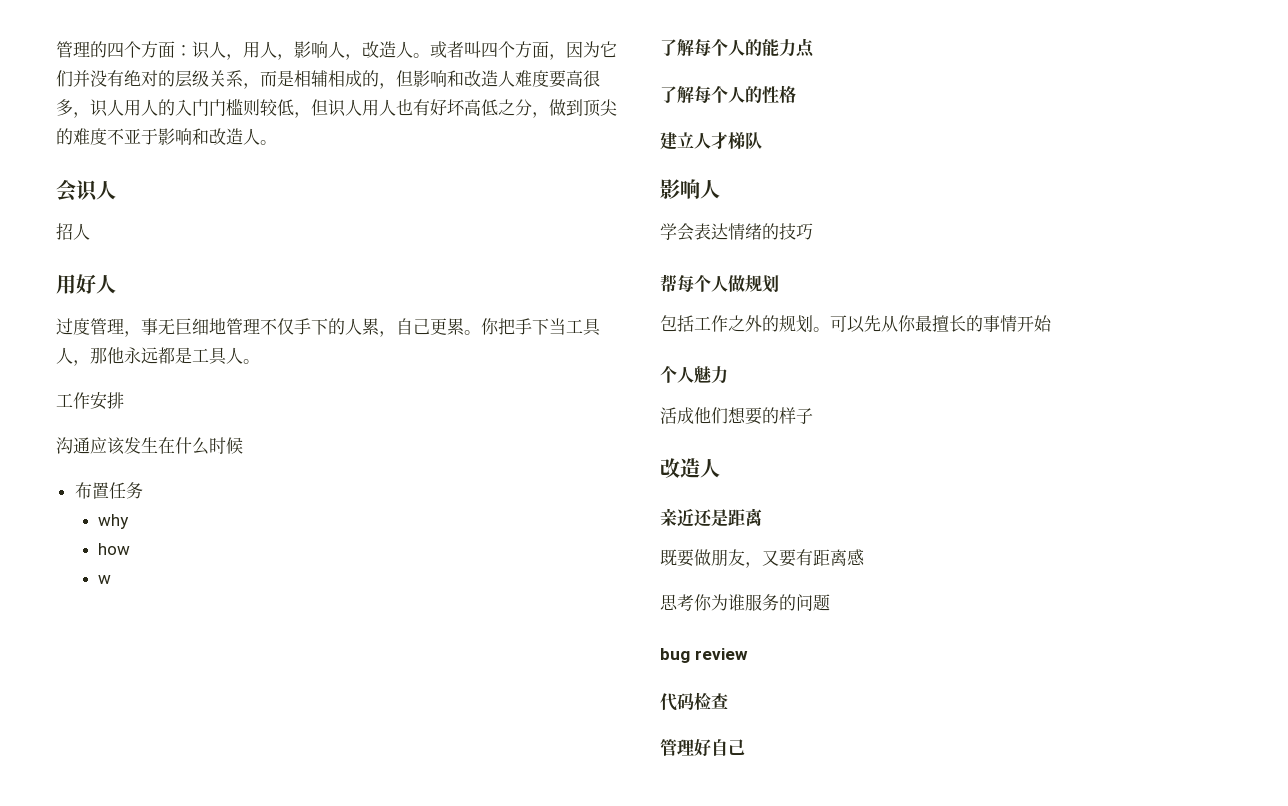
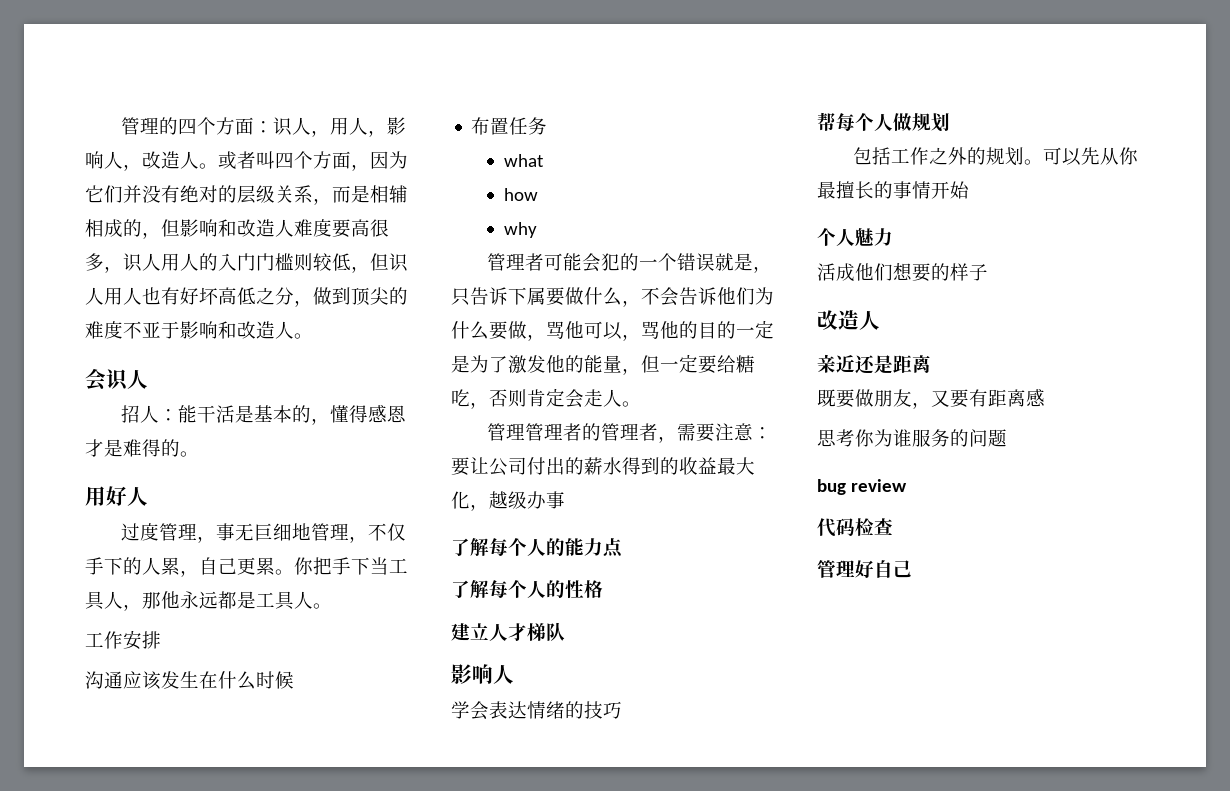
- 招人
+ 招人：能干活是基本的，懂得感恩才是难得的。
- 过度管理，事无巨细地管理不仅手下的人累，自己更累。
+ 过度管理，事无巨细地管理，不仅手下的人累，自己更累。
- why
+ what
- w
+ why
+ 管理者可能会犯的一个错误就是，只告诉下属要做什么，不会告诉他们为什么要做，骂他可以，骂他的目的一定是为了激发他的能量，但一定要给糖吃，否则肯定会走人。
+ 管理管理者的管理者，需要注意：要让公司付出的薪水得到的收益最大化，越级办事

